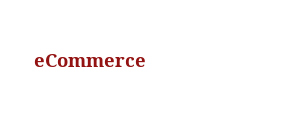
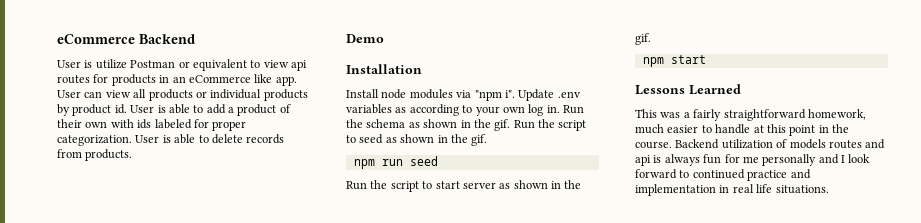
- eCommerce
+ eCommerce Backend
+ User is utilize Postman or equivalent to view api routes for products in an eCommerce like app. User can view all products or individual products by product id. User is able to add a product of their own with ids labeled for proper categorization. User is able to delete records from products.
+ Demo
+ Installation
+ Install node modules via "npm i". Update .env variables as according to your own log in. Run the schema as shown in the gif. Run the script to seed as shown in the gif.
+ npm run seed
+ Run the script to start server as shown in the gif.
+ npm start
+ Lessons Learned
+ This was a fairly straightforward homework, much easier to handle at this point in the course. Backend utilization of models routes and api is always fun for me personally and I look forward to continued practice and implementation in real life situations.

